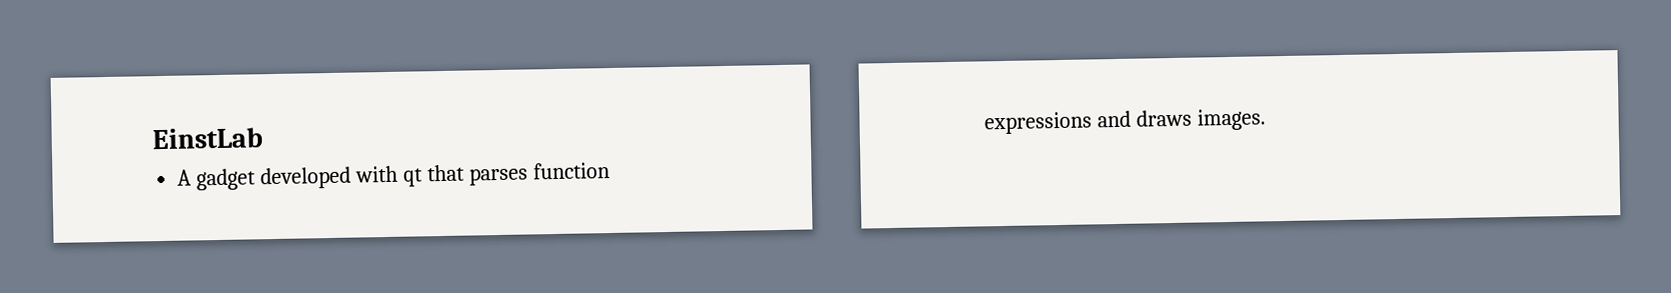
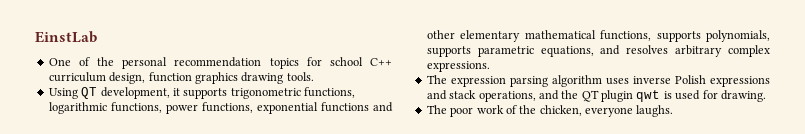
- A gadget developed with qt that parses function expressions and draws images.
+ One of the personal recommendation topics for school C++ curriculum design, function graphics drawing tools.
+ Using QT development, it supports trigonometric functions, logarithmic functions, power functions, exponential functions and other elementary mathematical functions, supports polynomials, supports parametric equations, and resolves arbitrary complex expressions.
+ The expression parsing algorithm uses inverse Polish expressions and stack operations, and the QT plugin qwt is used for drawing.
+ The poor work of the chicken, everyone laughs.

